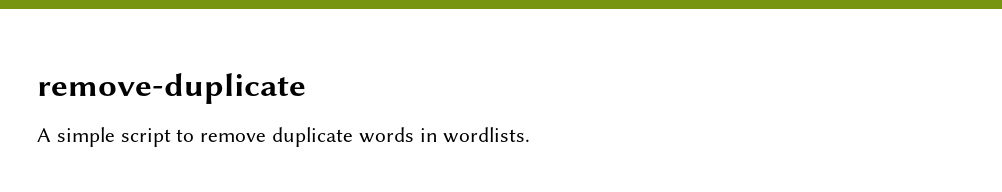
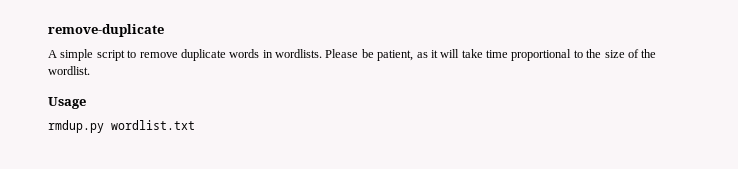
+ Please be patient, as it will take time proportional to the size of the wordlist.
+ Usage
+ rmdup.py wordlist.txt

